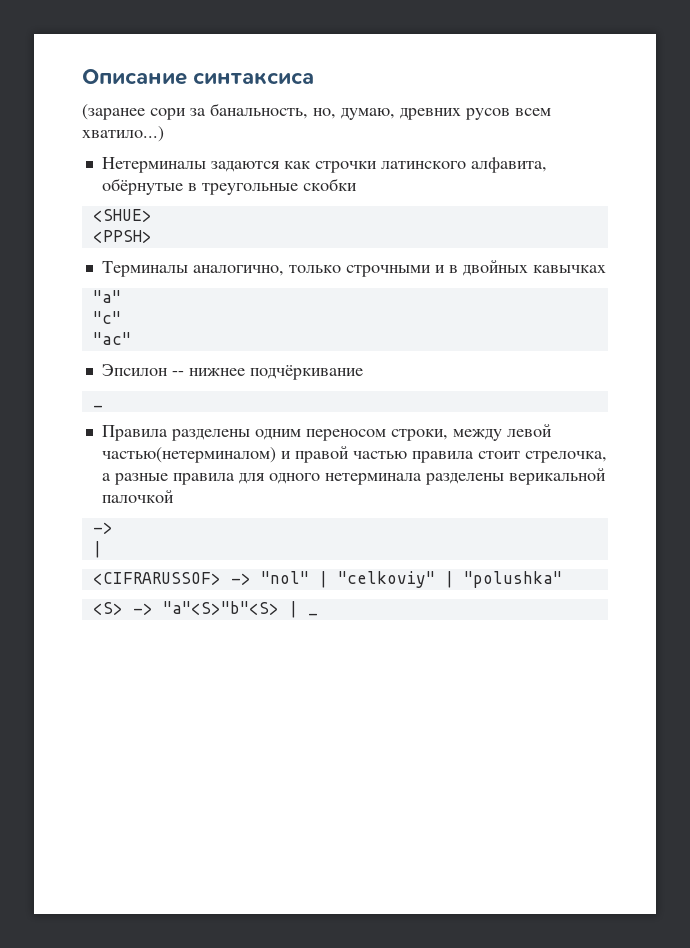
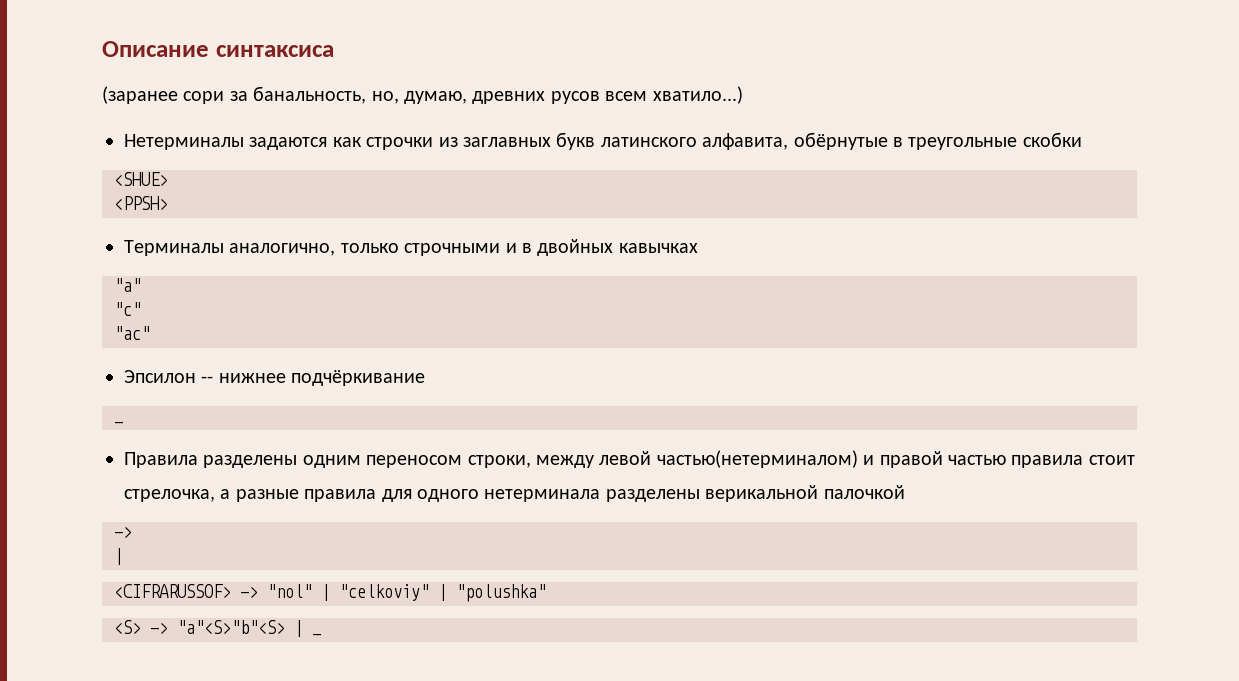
- Нетерминалы задаются как строчки латинского алфавита, обёрнутые в треугольные скобки
+ Нетерминалы задаются как строчки из заглавных букв латинского алфавита, обёрнутые в треугольные скобки

